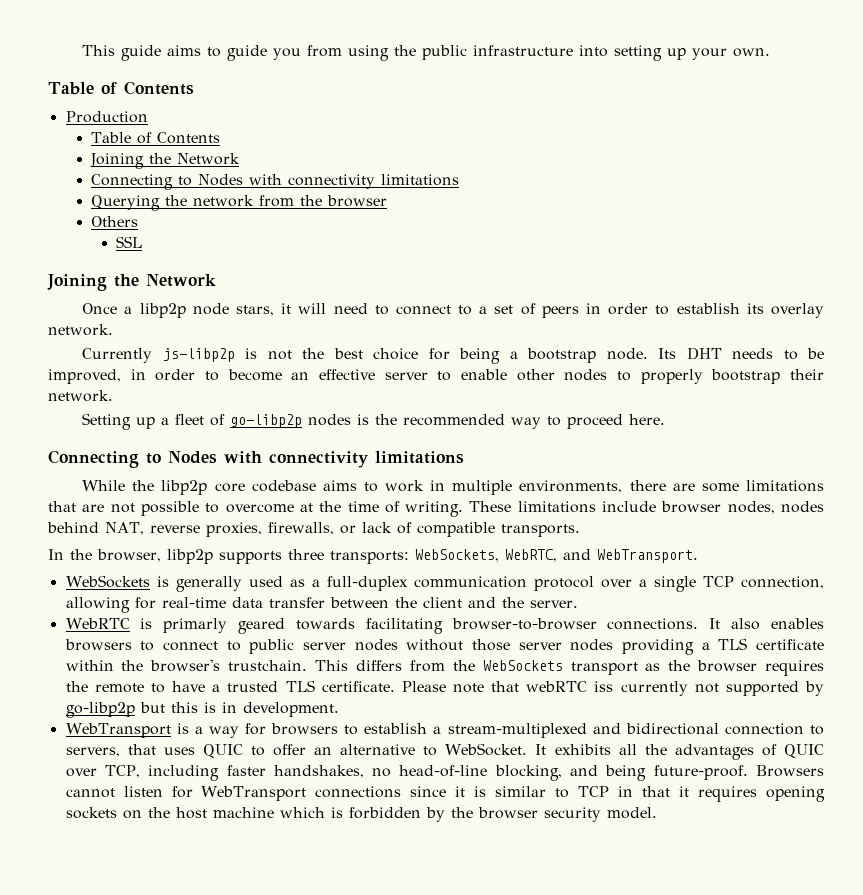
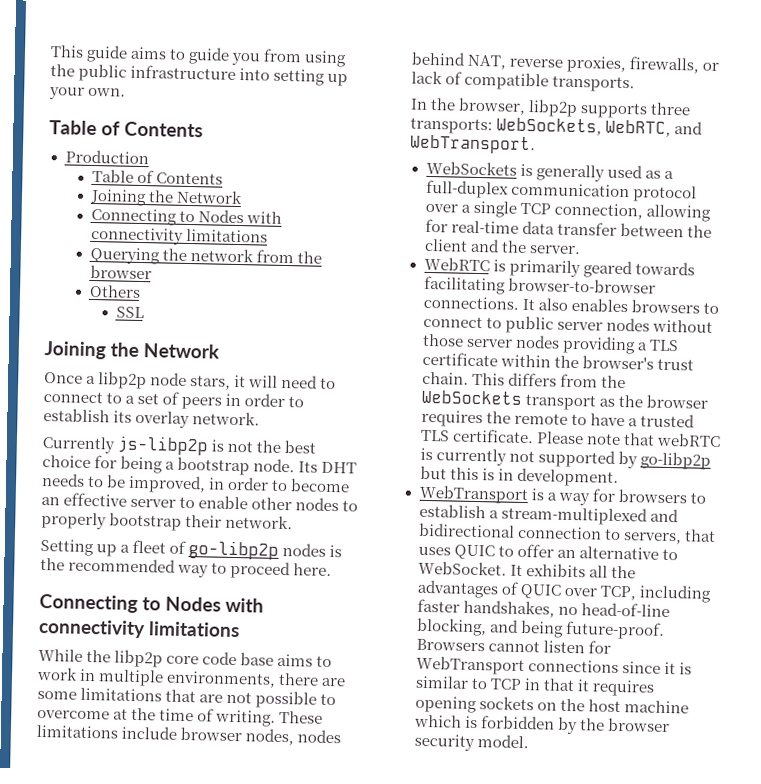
- While the libp2p core codebase aims to work in multiple environments, there are some limitations that are not possible to overcome at the time of writing.
+ While the libp2p core code base aims to work in multiple environments, there are some limitations that are not possible to overcome at the time of writing.
- WebRTC is primarly geared towards facilitating browser-to-browser connections.
+ WebRTC is primarily geared towards facilitating browser-to-browser connections.
- It also enables browsers to connect to public server nodes without those server nodes providing a TLS certificate within the browser's trustchain.
+ It also enables browsers to connect to public server nodes without those server nodes providing a TLS certificate within the browser's trust chain.
- Please note that webRTC iss currently not supported by go-libp2p but this is in development.
+ Please note that webRTC is currently not supported by go-libp2p but this is in development.

